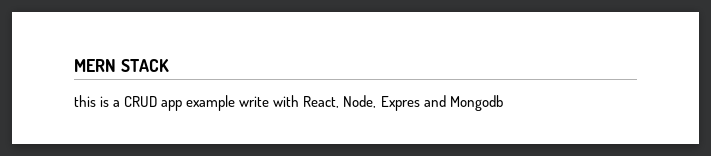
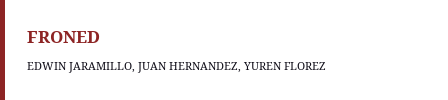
- MERN STACK
- this is a CRUD app example write with React, Node, Expres and Mongodb
+ FRONED
+ EDWIN JARAMILLO, JUAN HERNANDEZ, YUREN FLOREZ

